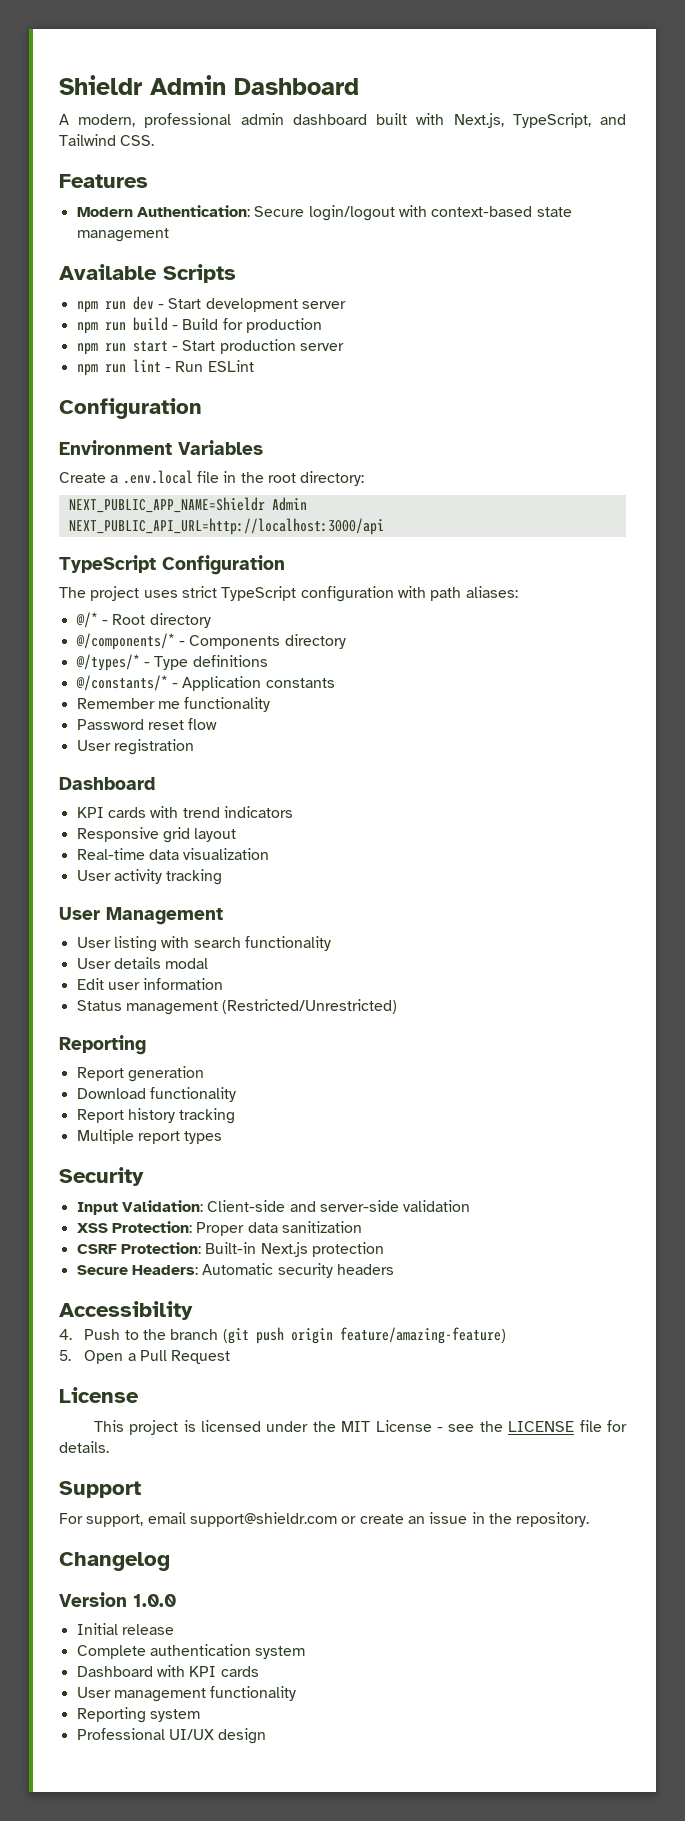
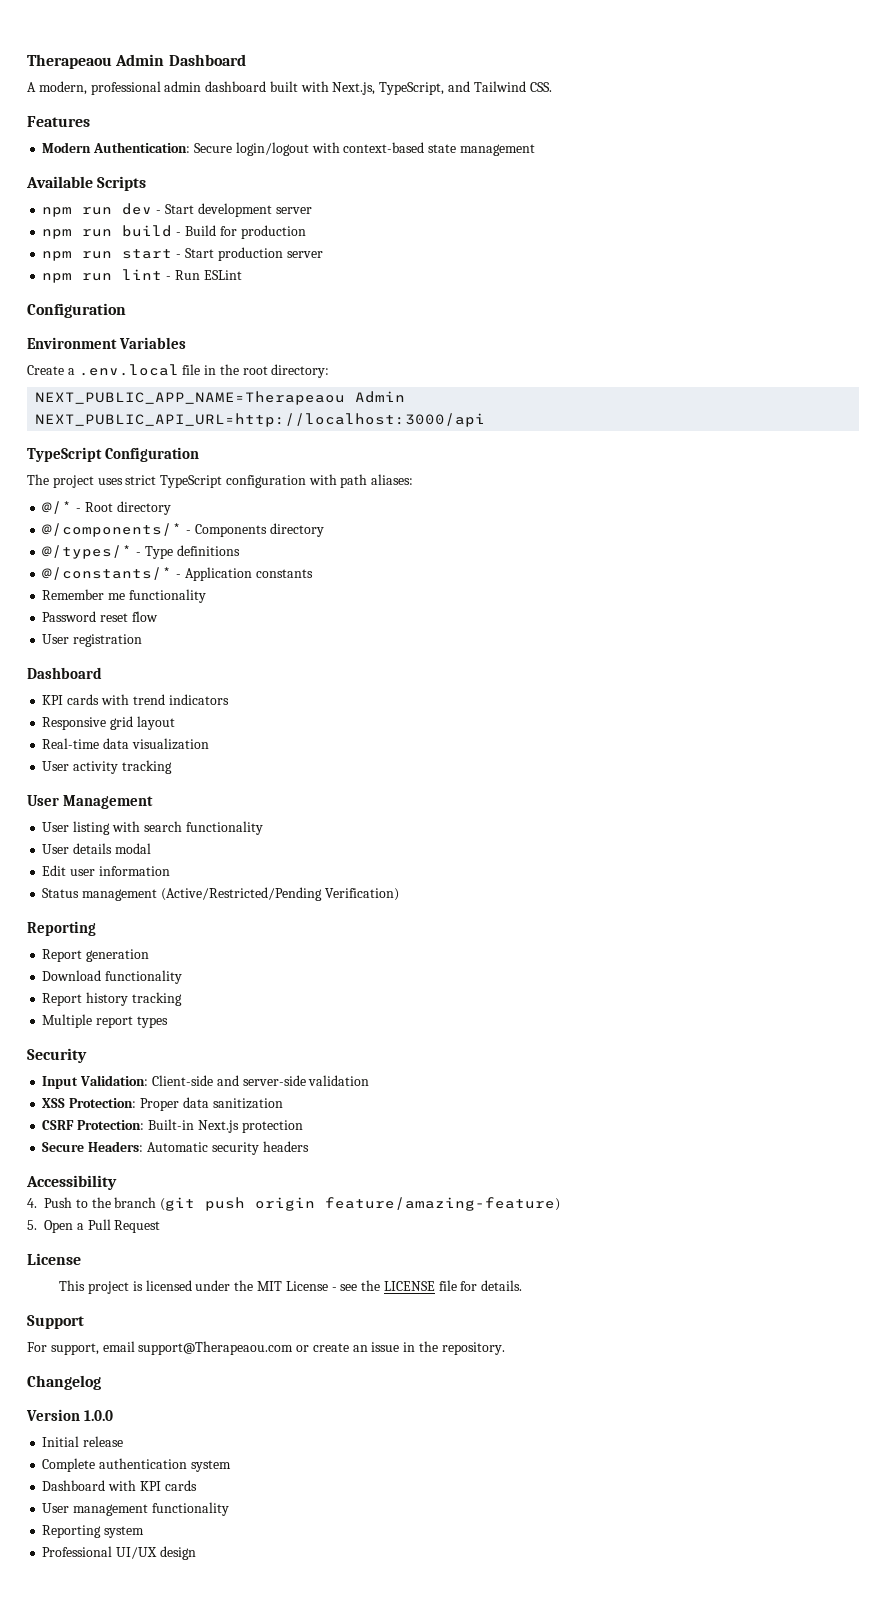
- Shieldr Admin Dashboard
+ Therapeaou Admin Dashboard
- NEXT_PUBLIC_APP_NAME=Shieldr Admin
+ NEXT_PUBLIC_APP_NAME=Therapeaou Admin
- Status management (Restricted/Unrestricted)
+ Status management (Active/Restricted/Pending Verification)
- For support, email support@shieldr.com or create an issue in the repository.
+ For support, email support@Therapeaou.com or create an issue in the repository.

